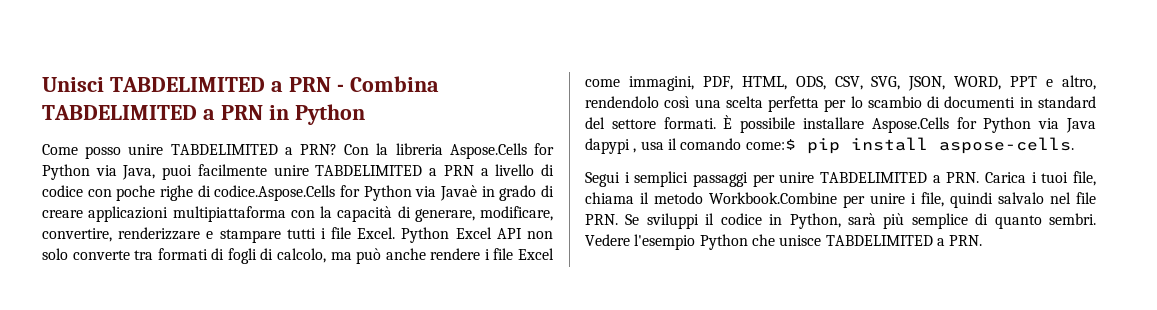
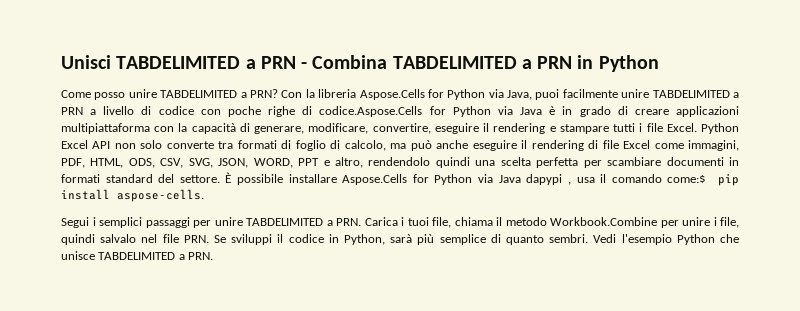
- Con la libreria Aspose.Cells for Python via Java, puoi facilmente unire TABDELIMITED a PRN a livello di codice con poche righe di codice.Aspose.Cells for Python via Javaè in grado di creare applicazioni multipiattaforma con la capacità di generare, modificare, convertire, renderizzare e stampare tutti i file Excel.
+ Con la libreria Aspose.Cells for Python via Java, puoi facilmente unire TABDELIMITED a PRN a livello di codice con poche righe di codice.Aspose.Cells for Python via Java è in grado di creare applicazioni multipiattaforma con la capacità di generare, modificare, convertire, eseguire il rendering e stampare tutti i file Excel.
- Python Excel API non solo converte tra formati di fogli di calcolo, ma può anche rendere i file Excel come immagini, PDF, HTML, ODS, CSV, SVG, JSON, WORD, PPT e altro, rendendolo così una scelta perfetta per lo scambio di documenti in standard del settore formati.
+ Python Excel API non solo converte tra formati di foglio di calcolo, ma può anche eseguire il rendering di file Excel come immagini, PDF, HTML, ODS, CSV, SVG, JSON, WORD, PPT e altro, rendendolo quindi una scelta perfetta per scambiare documenti in formati standard del settore.
- Vedere l'esempio Python che unisce TABDELIMITED a PRN.
+ Vedi l'esempio Python che unisce TABDELIMITED a PRN.

